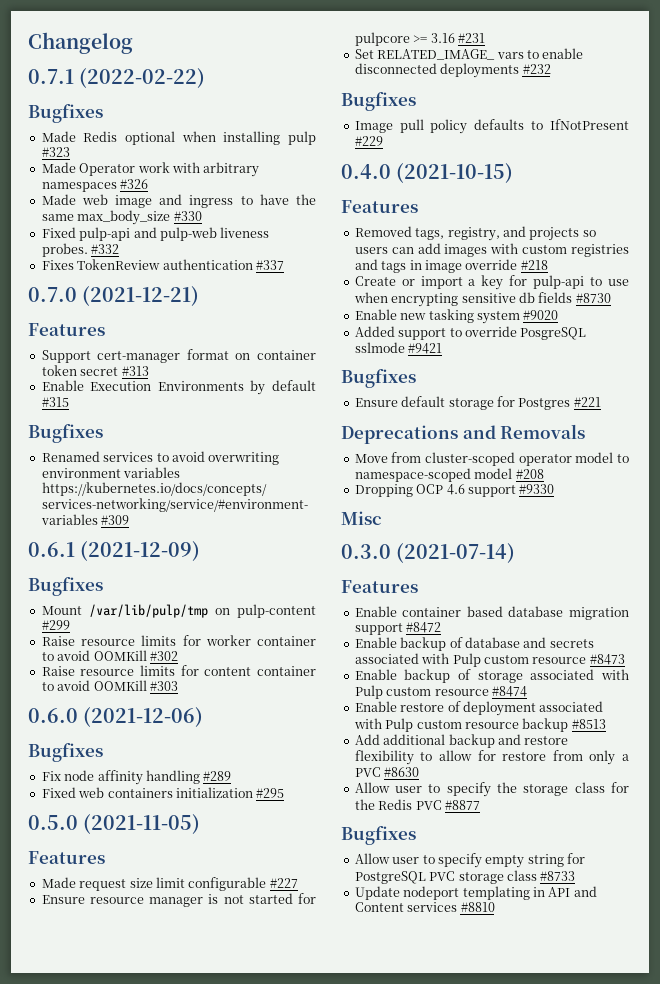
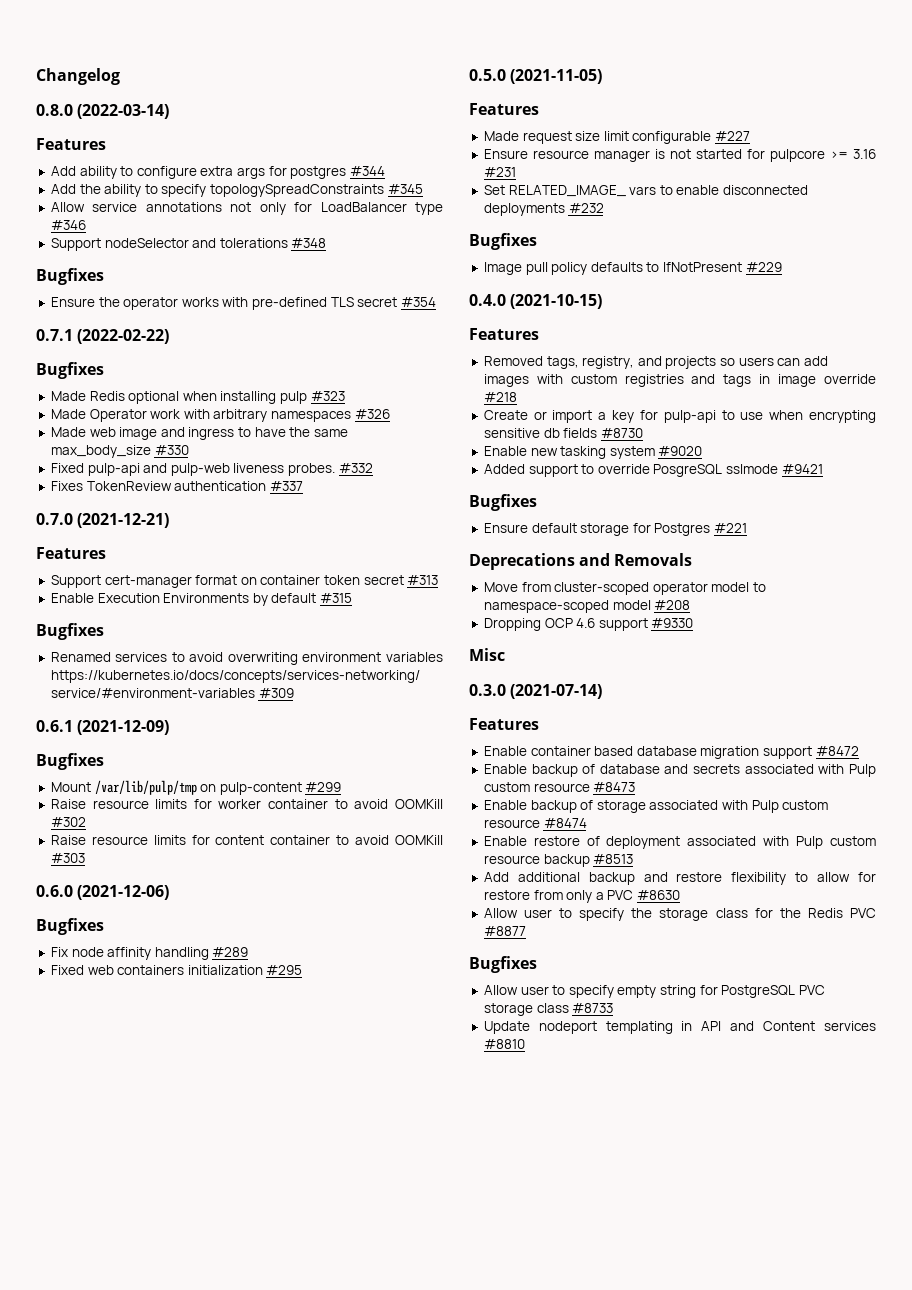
+ 0.8.0 (2022-03-14)
+ Features
+ Add ability to configure extra args for postgres #344
+ Add the ability to specify topologySpreadConstraints #345
+ Allow service annotations not only for LoadBalancer type #346
+ Support nodeSelector and tolerations #348
+ Bugfixes
+ Ensure the operator works with pre-defined TLS secret #354

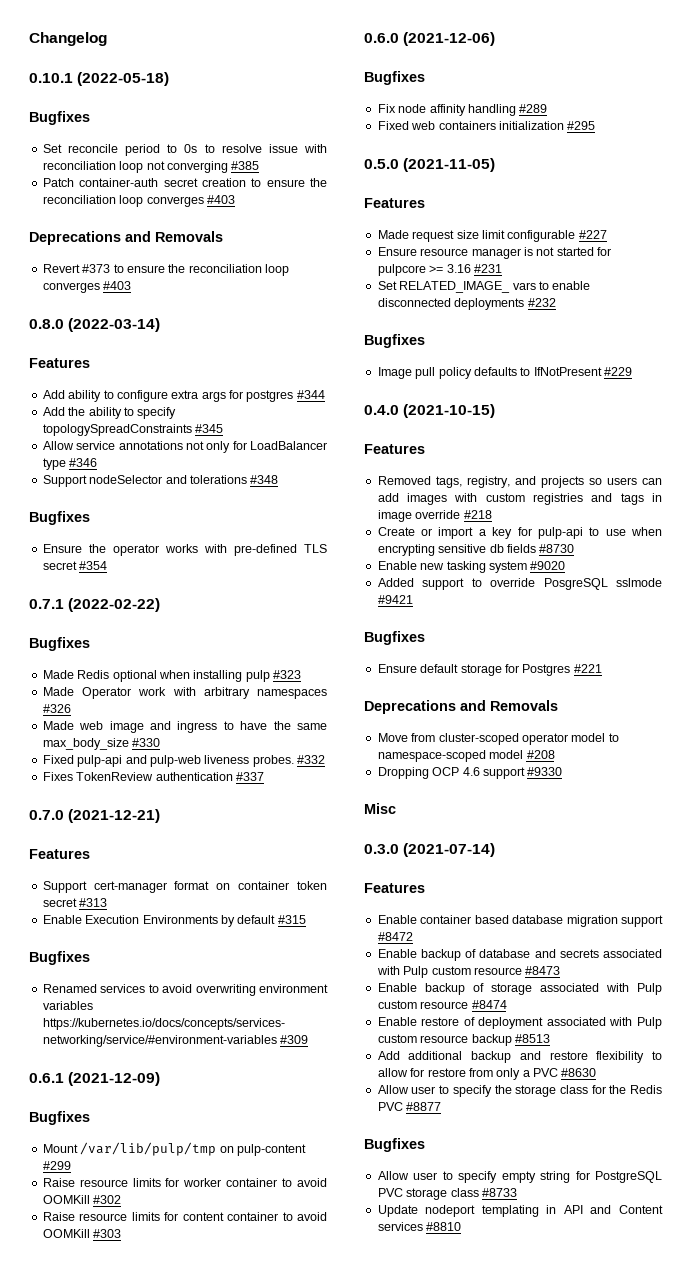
+ 0.10.1 (2022-05-18)
+ Bugfixes
+ Set reconcile period to 0s to resolve issue with reconciliation loop not converging #385
+ Patch container-auth secret creation to ensure the reconciliation loop converges #403
+ Deprecations and Removals
+ Revert #373 to ensure the reconciliation loop converges #403

